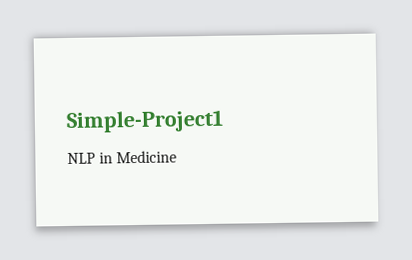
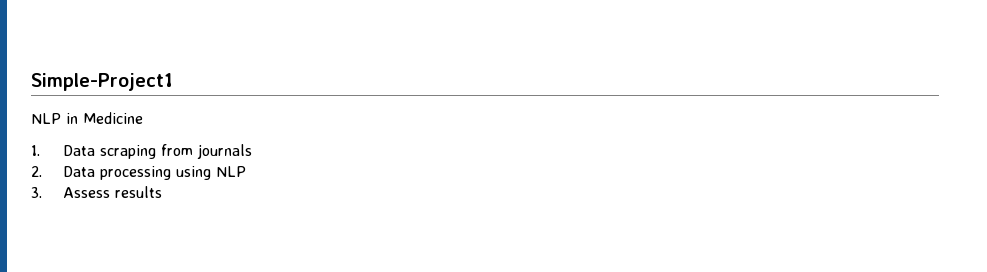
+ 1. Data scraping from journals
+ 2. Data processing using NLP
+ 3. Assess results

